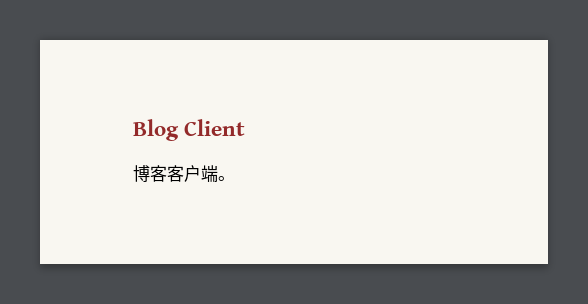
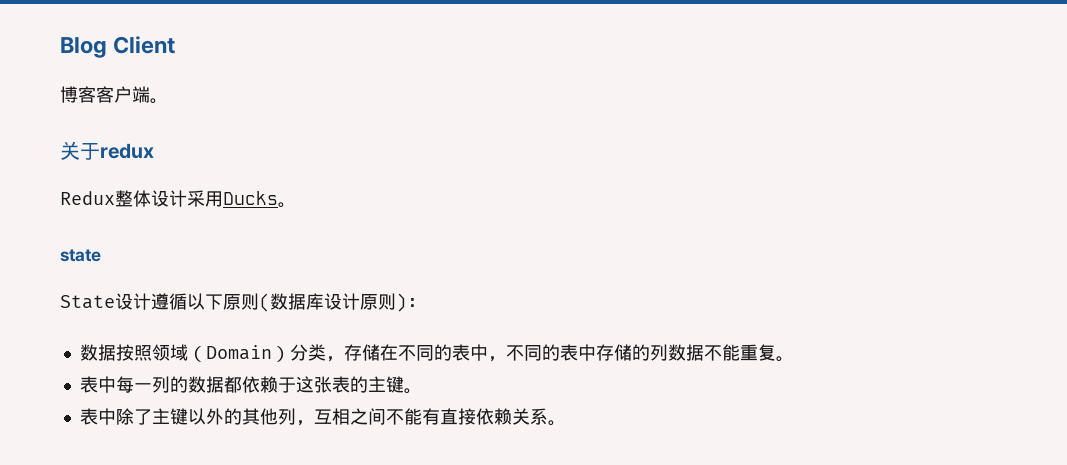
+ 关于redux
+ Redux整体设计采用Ducks。
+ state
+ State设计遵循以下原则(数据库设计原则):
+ 数据按照领域（Domain）分类，存储在不同的表中，不同的表中存储的列数据不能重复。
+ 表中每一列的数据都依赖于这张表的主键。
+ 表中除了主键以外的其他列，互相之间不能有直接依赖关系。

